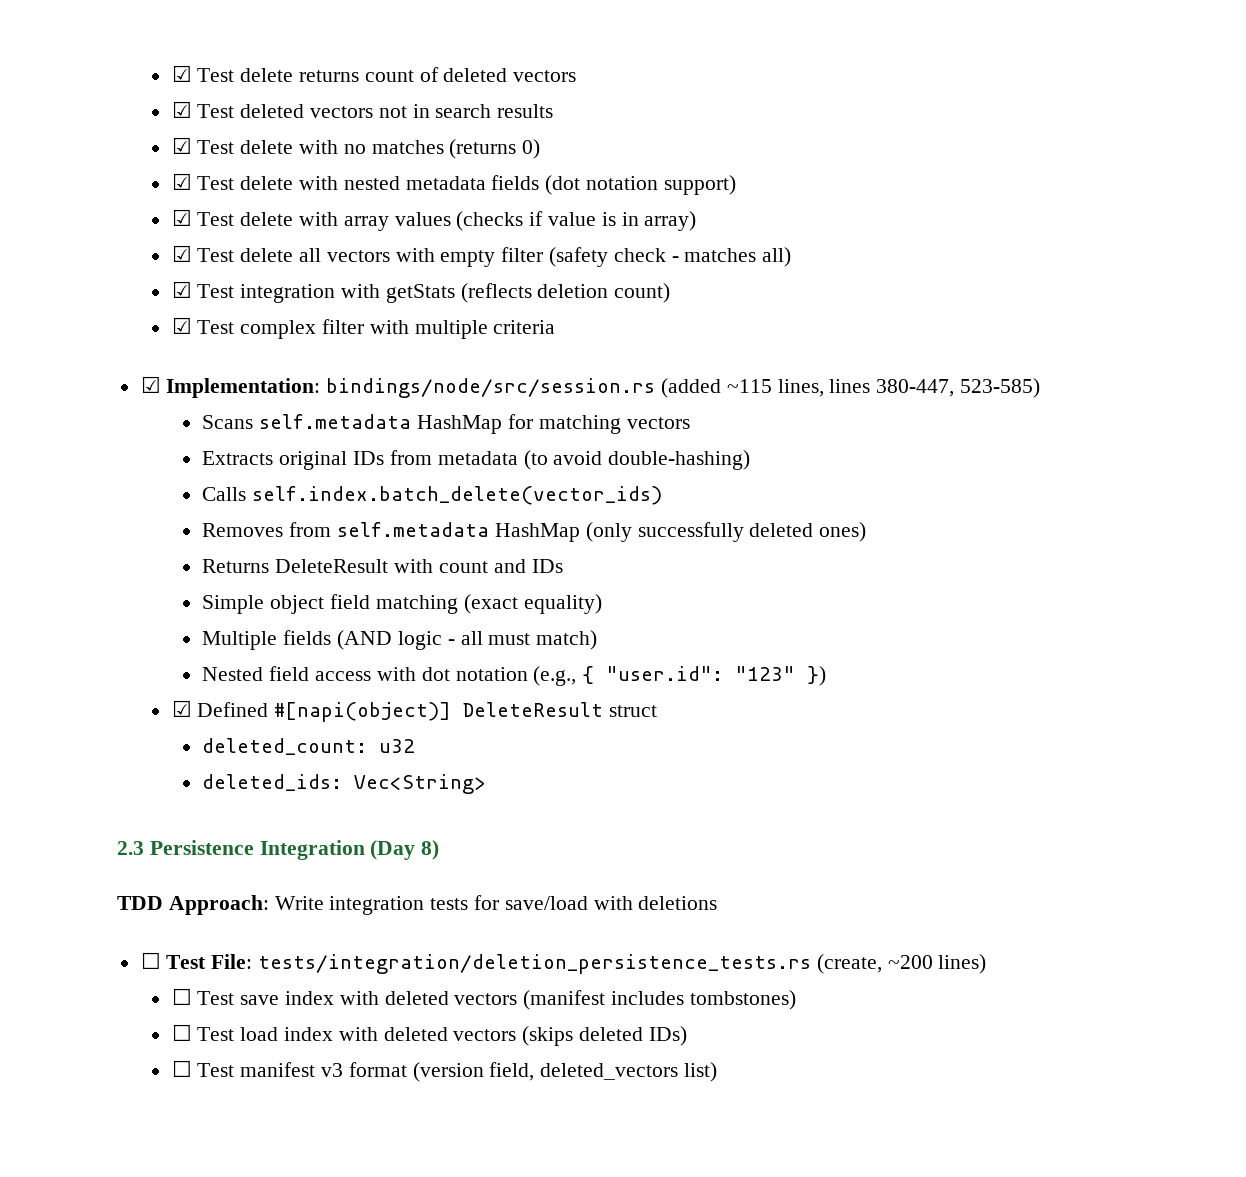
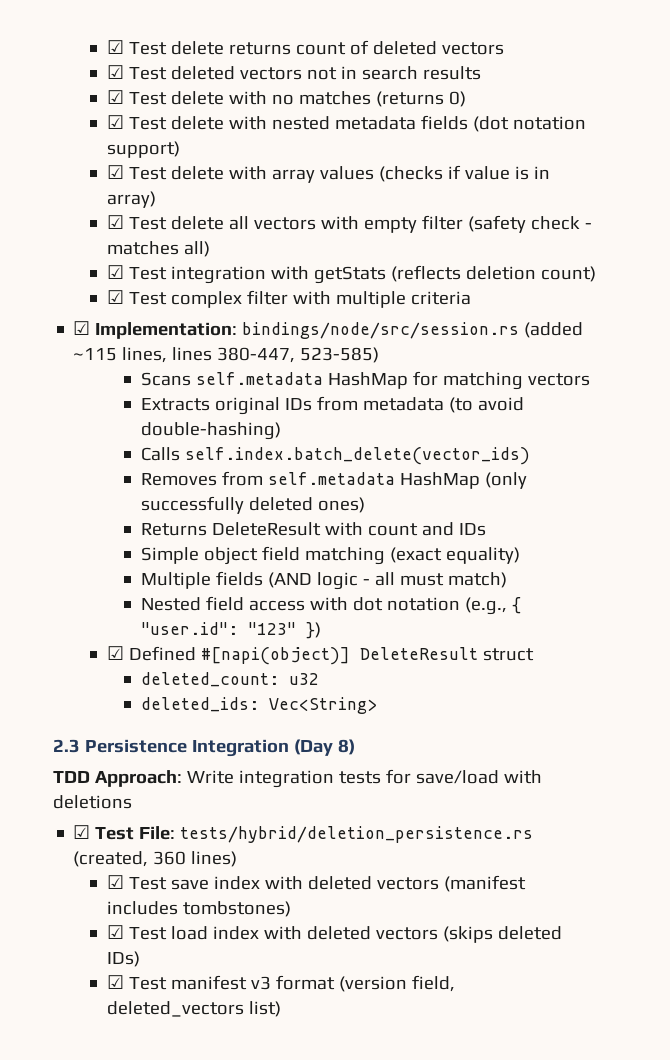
- ☐ Test File: tests/integration/deletion_persistence_tests.rs (create, ~200 lines)
+ ☑ Test File: tests/hybrid/deletion_persistence.rs (created, 360 lines)
- ☐ Test save index with deleted vectors (manifest includes tombstones)
+ ☑ Test save index with deleted vectors (manifest includes tombstones)
- ☐ Test load index with deleted vectors (skips deleted IDs)
+ ☑ Test load index with deleted vectors (skips deleted IDs)
- ☐ Test manifest v3 format (version field, deleted_vectors list)
+ ☑ Test manifest v3 format (version field, deleted_vectors list)

